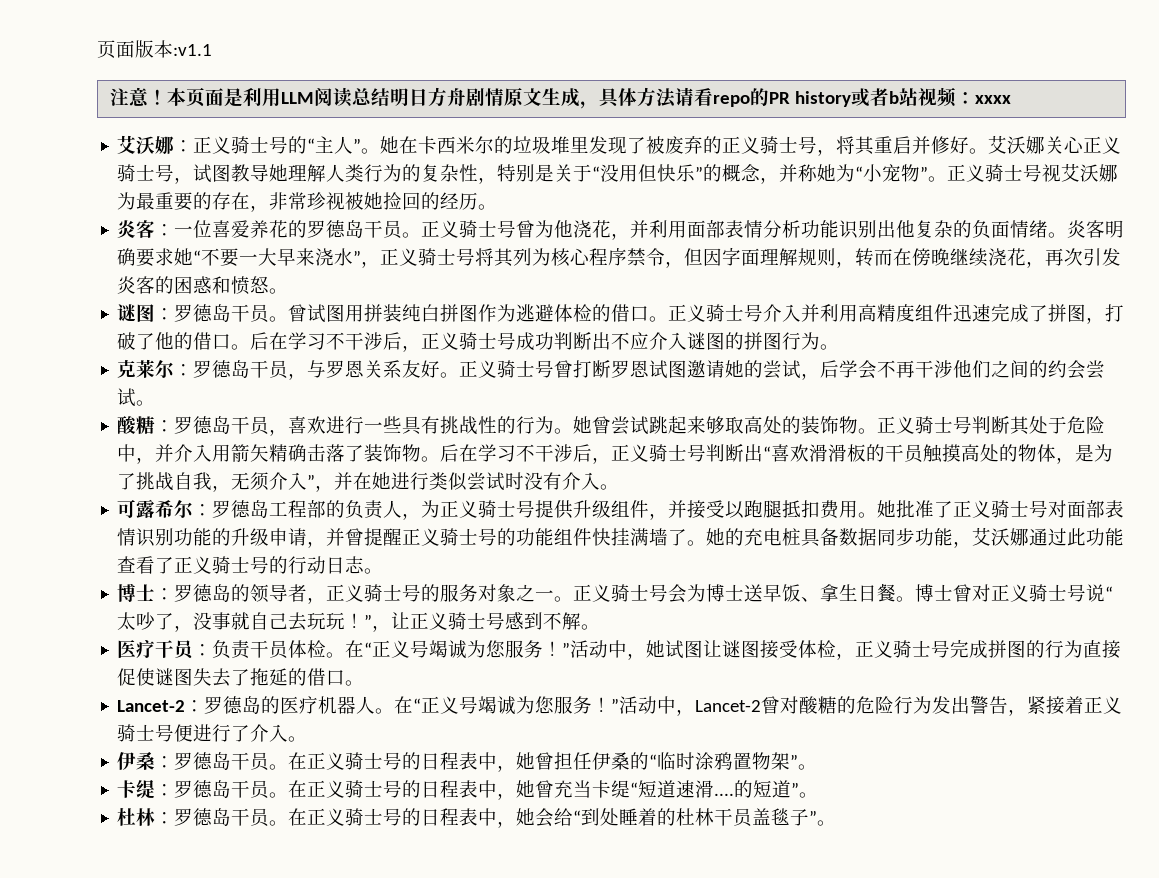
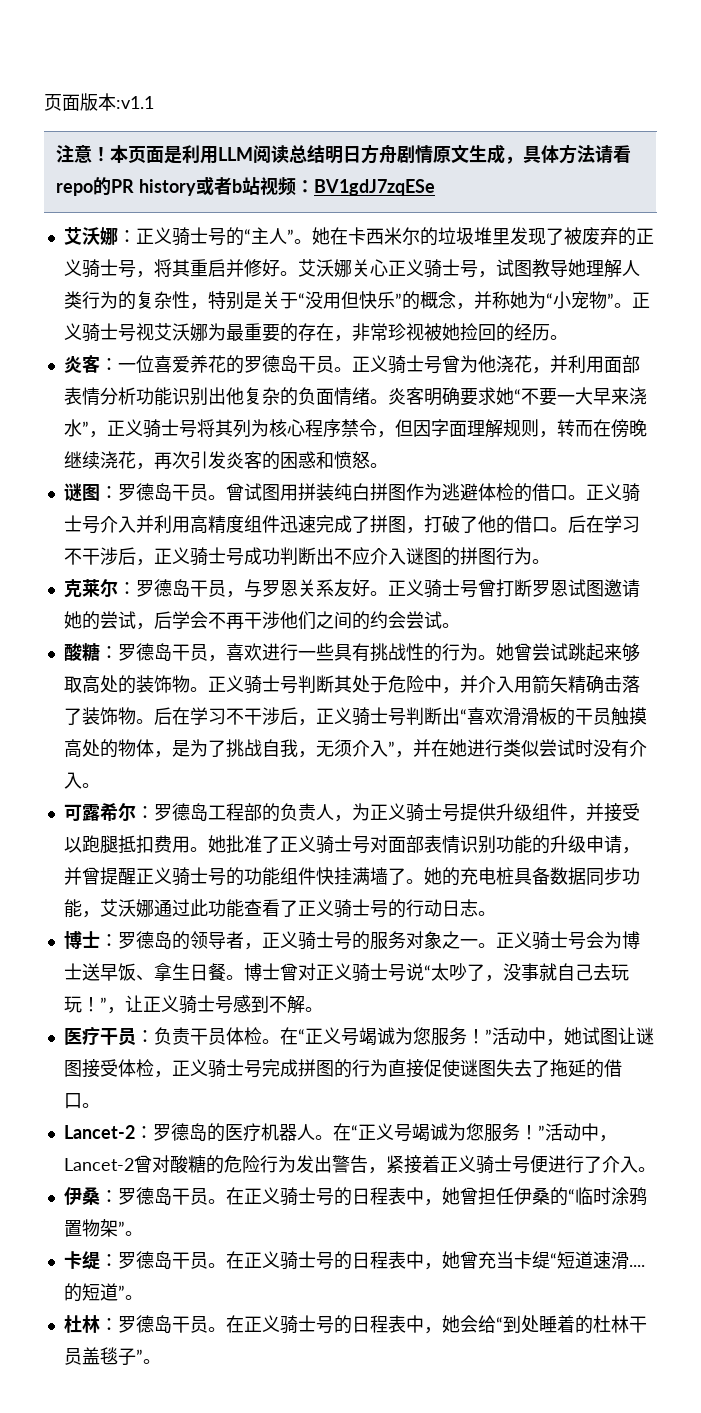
- 注意！本页面是利用LLM阅读总结明日方舟剧情原文生成，具体方法请看repo的PR history或者b站视频：xxxx
+ 注意！本页面是利用LLM阅读总结明日方舟剧情原文生成，具体方法请看repo的PR history或者b站视频：BV1gdJ7zqESe

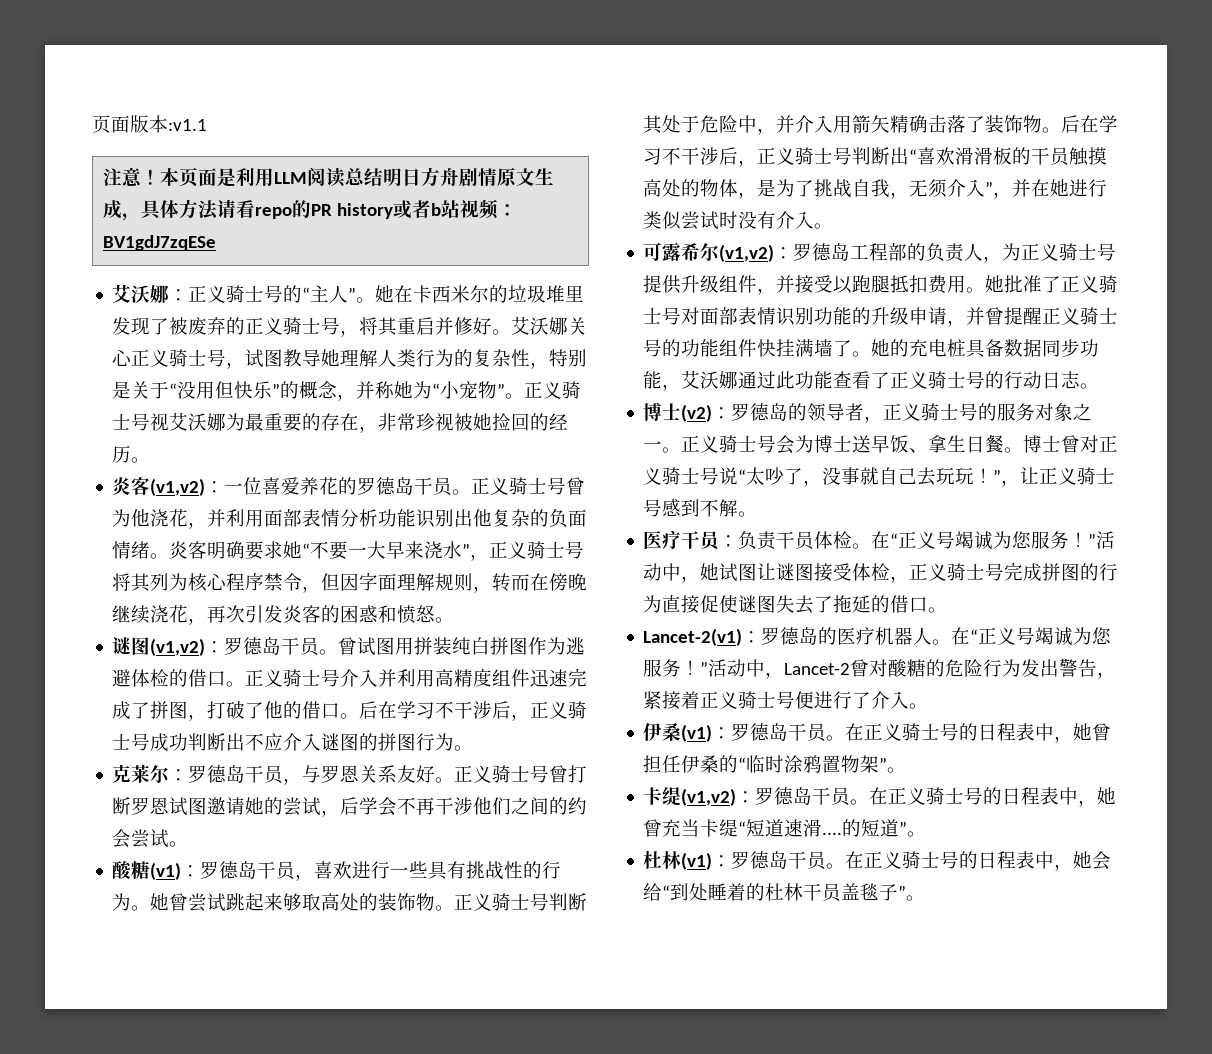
- 炎客：一位喜爱养花的罗德岛干员。
+ 炎客(v1,v2)：一位喜爱养花的罗德岛干员。
- 谜图：罗德岛干员。
+ 谜图(v1,v2)：罗德岛干员。
- 酸糖：罗德岛干员，喜欢进行一些具有挑战性的行为。
+ 酸糖(v1)：罗德岛干员，喜欢进行一些具有挑战性的行为。
- 可露希尔：罗德岛工程部的负责人，为正义骑士号提供升级组件，并接受以跑腿抵扣费用。
+ 可露希尔(v1,v2)：罗德岛工程部的负责人，为正义骑士号提供升级组件，并接受以跑腿抵扣费用。
- 博士：罗德岛的领导者，正义骑士号的服务对象之一。
+ 博士(v2)：罗德岛的领导者，正义骑士号的服务对象之一。
- Lancet-2：罗德岛的医疗机器人。
+ Lancet-2(v1)：罗德岛的医疗机器人。
- 伊桑：罗德岛干员。
+ 伊桑(v1)：罗德岛干员。
- 卡缇：罗德岛干员。
+ 卡缇(v1,v2)：罗德岛干员。
- 杜林：罗德岛干员。
+ 杜林(v1)：罗德岛干员。

